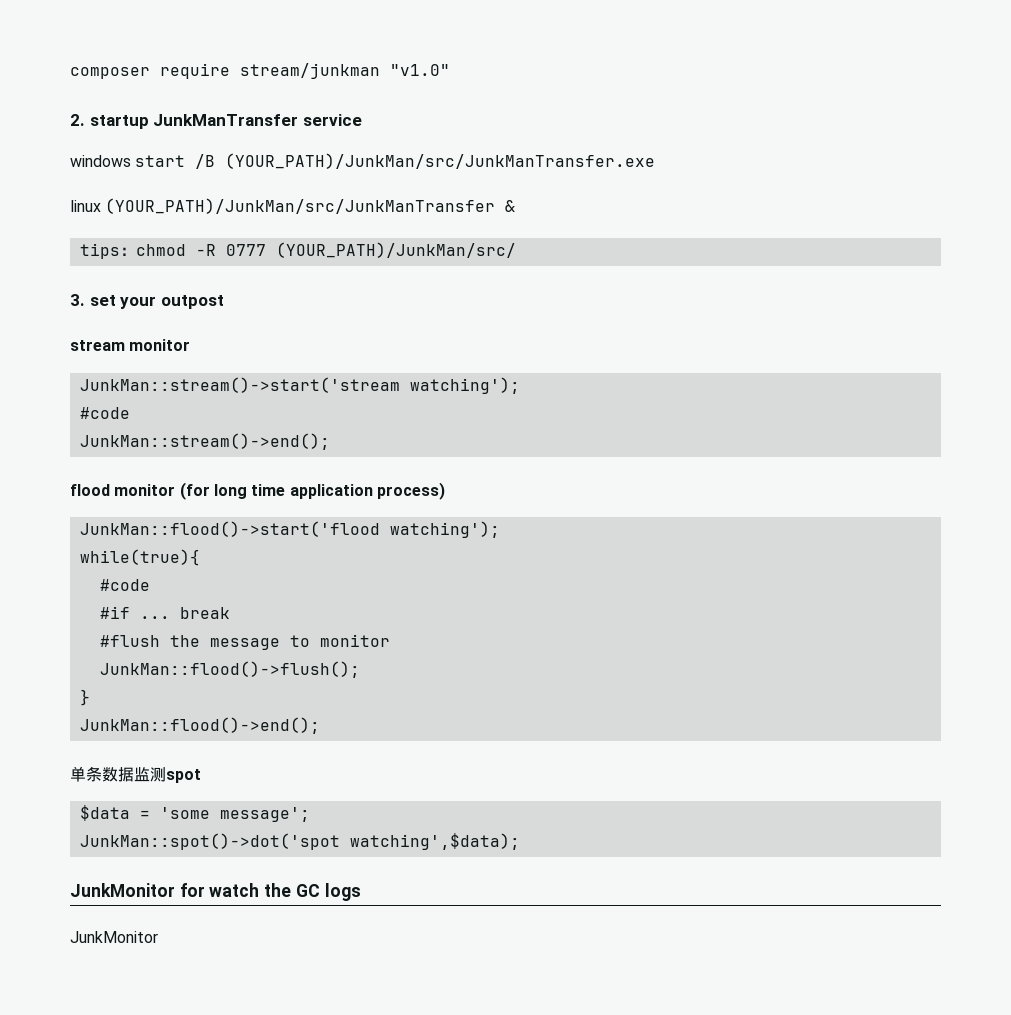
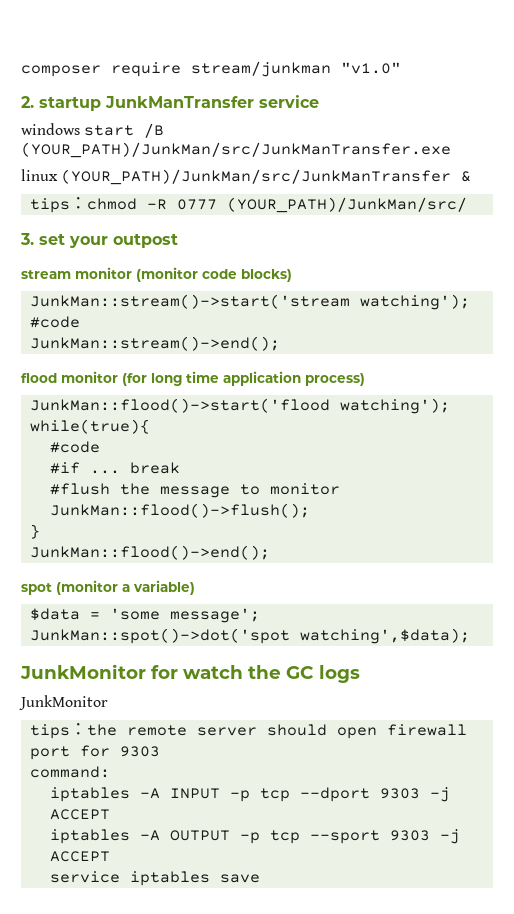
- stream monitor
+ stream monitor (monitor code blocks)
- 单条数据监测spot
+ spot (monitor a variable)
+ tips：the remote server should open firewall port for 9303
+ command:
+ iptables -A INPUT -p tcp --dport 9303 -j ACCEPT
+ iptables -A OUTPUT -p tcp --sport 9303 -j ACCEPT
+ service iptables save

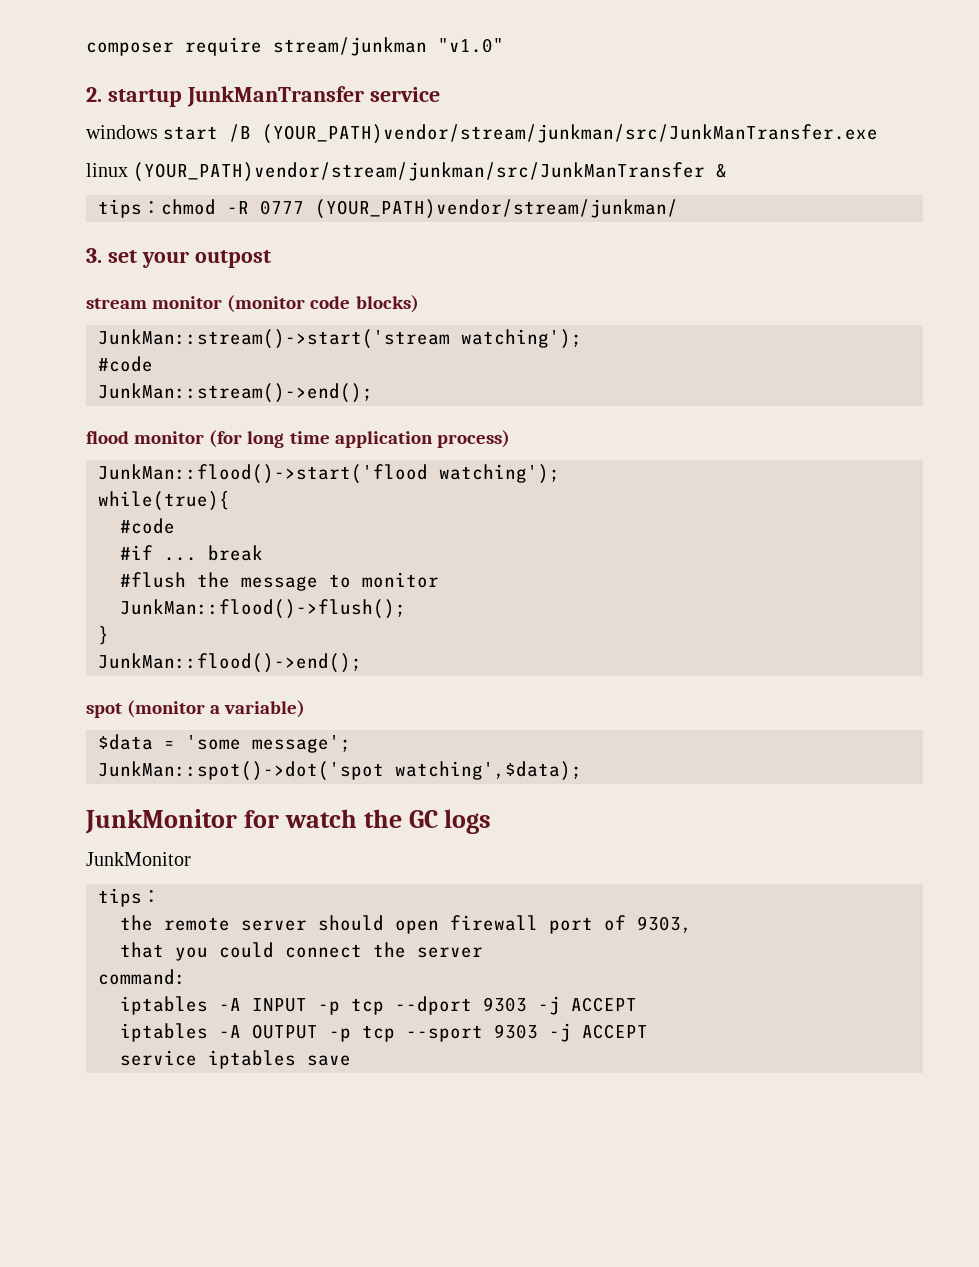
- windows start /B (YOUR_PATH)/JunkMan/src/JunkManTransfer.exe
+ windows start /B (YOUR_PATH)vendor/stream/junkman/src/JunkManTransfer.exe
- linux (YOUR_PATH)/JunkMan/src/JunkManTransfer &
+ linux (YOUR_PATH)vendor/stream/junkman/src/JunkManTransfer &
- tips：chmod -R 0777 (YOUR_PATH)/JunkMan/src/
+ tips：chmod -R 0777 (YOUR_PATH)vendor/stream/junkman/
  JunkMonitor for watch the GC logs
  JunkMonitor
- tips：the remote server should open firewall port for 9303
+ tips：
+ the remote server should open firewall port of 9303,
+ that you could connect the server

